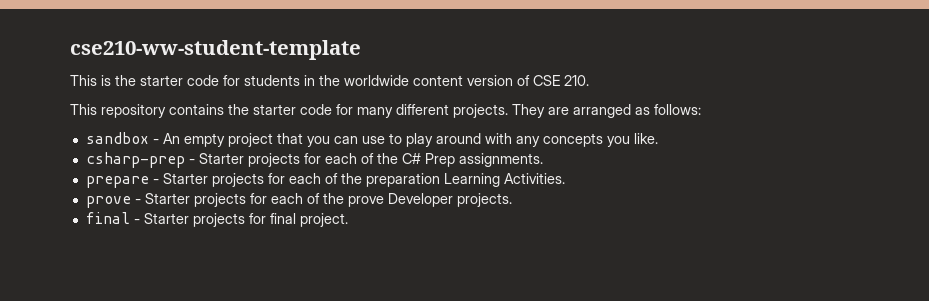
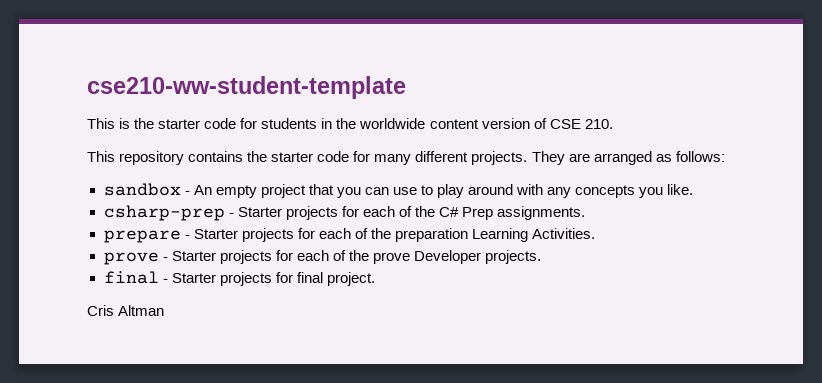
+ Cris Altman

